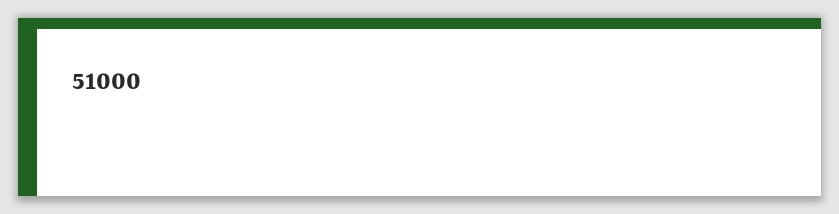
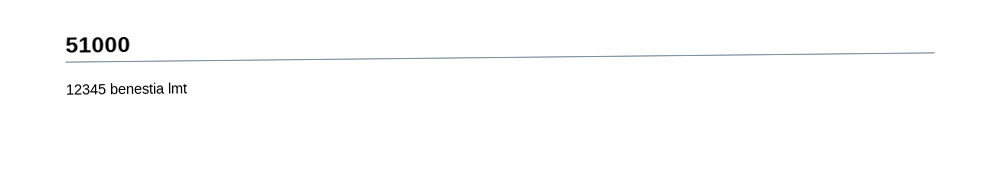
+ 12345 benestia lmt

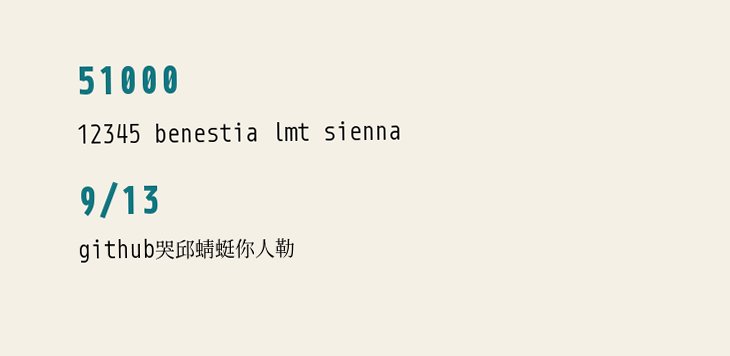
- 12345 benestia lmt
+ 12345 benestia lmt sienna
+ 9/13
+ github哭邱蜻蜓你人勒

